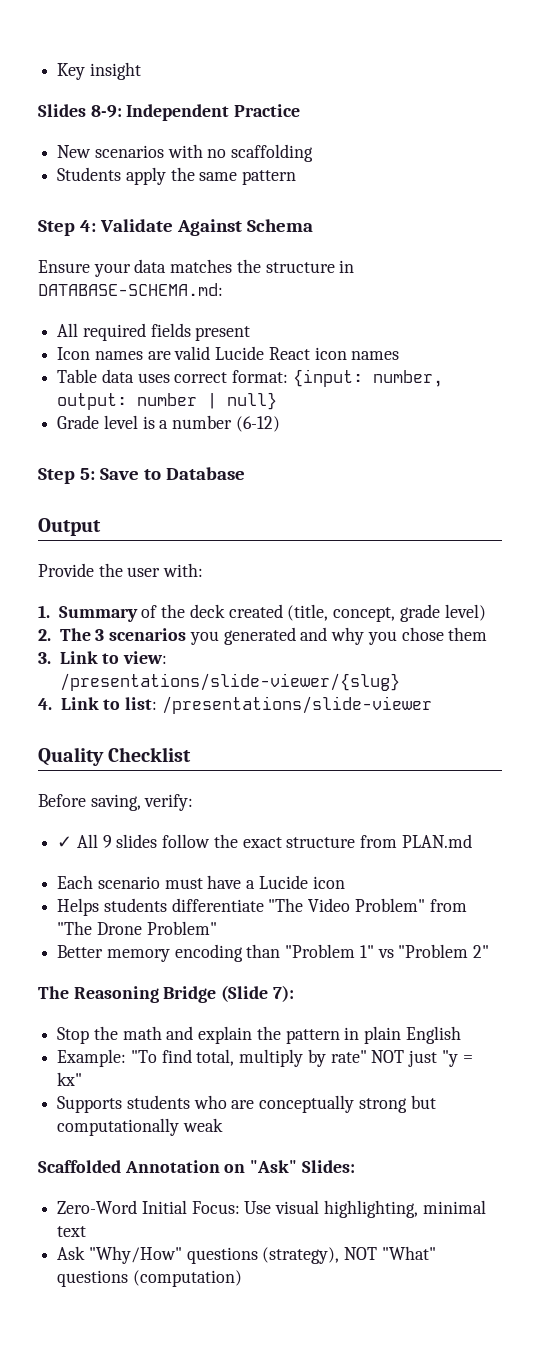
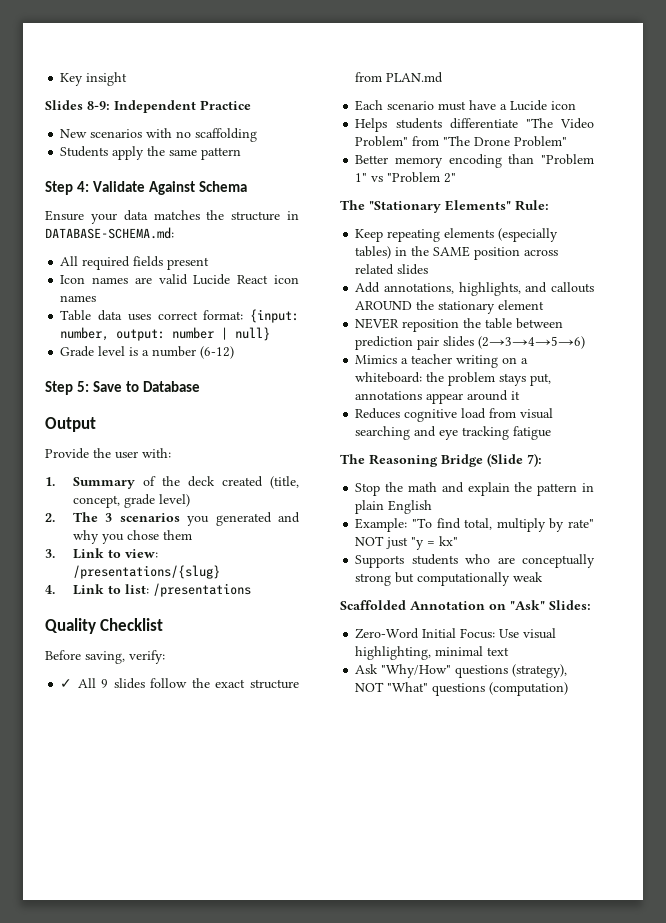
- 3. Link to view: /presentations/slide-viewer/{slug}
+ 3. Link to view: /presentations/{slug}
- 4. Link to list: /presentations/slide-viewer
+ 4. Link to list: /presentations
+ The "Stationary Elements" Rule:
+ Keep repeating elements (especially tables) in the SAME position across related slides
+ Add annotations, highlights, and callouts AROUND the stationary element
+ NEVER reposition the table between prediction pair slides (2→3→4→5→6)
+ Mimics a teacher writing on a whiteboard: the problem stays put, annotations appear around it
+ Reduces cognitive load from visual searching and eye tracking fatigue

